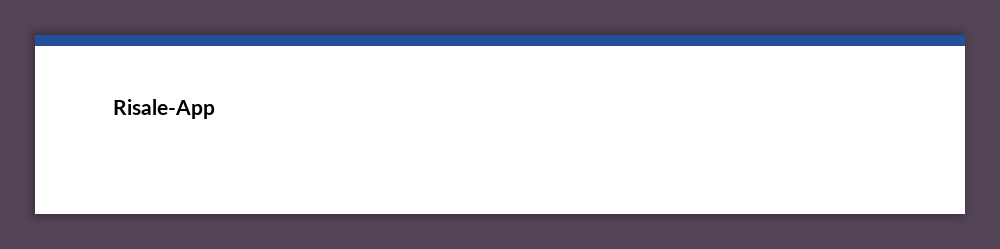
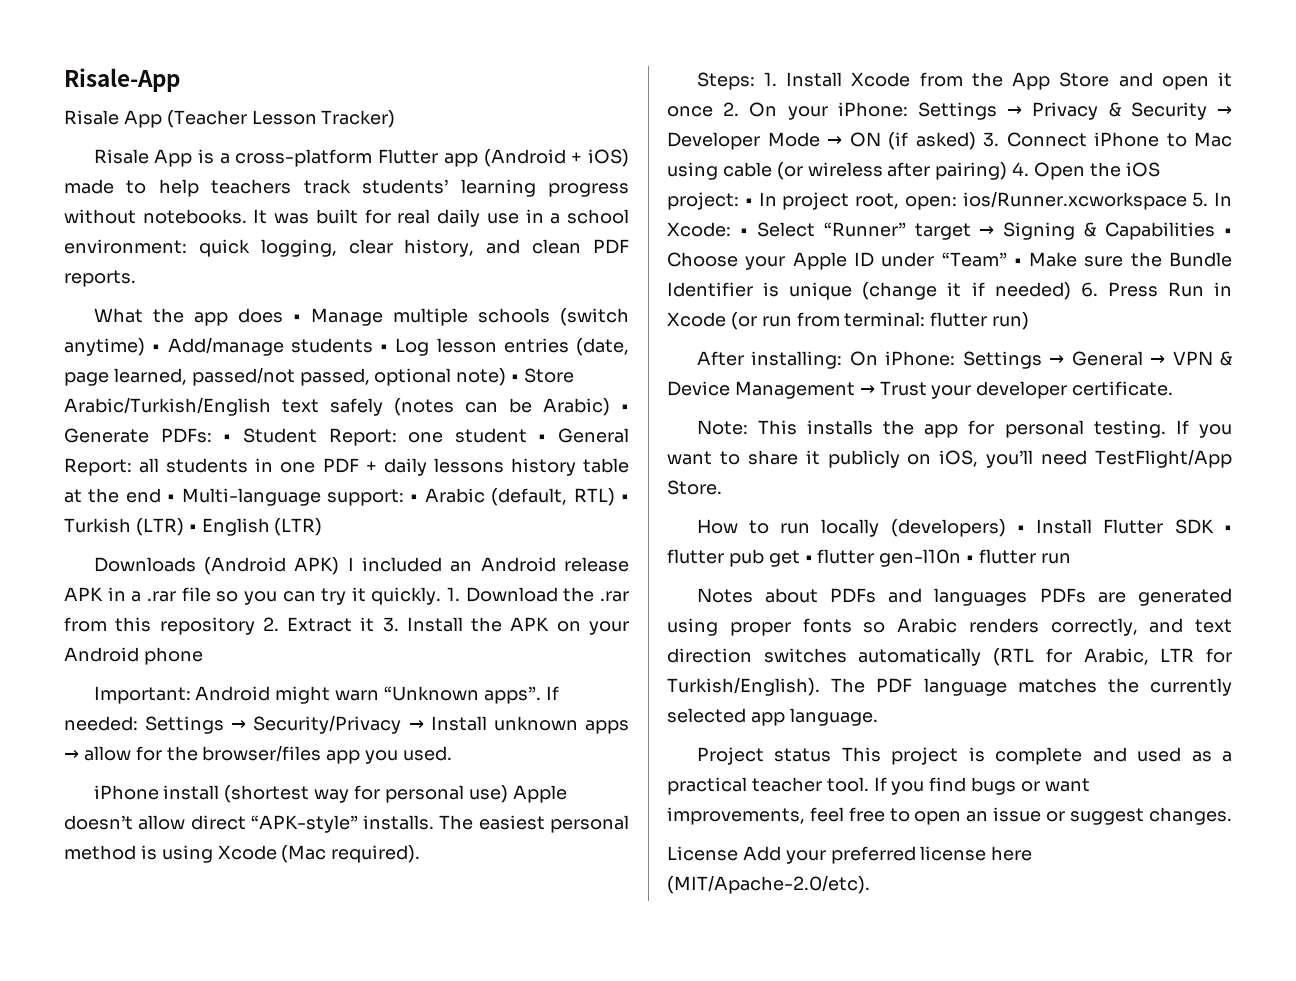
+ Risale App (Teacher Lesson Tracker)
+ Risale App is a cross-platform Flutter app (Android + iOS) made to help teachers track students’ learning progress without notebooks. It was built for real daily use in a school environment: quick logging, clear history, and clean PDF reports.
+ What the app does • Manage multiple schools (switch anytime) • Add/manage students • Log lesson entries (date, page learned, passed/not passed, optional note) • Store Arabic/Turkish/English text safely (notes can be Arabic) • Generate PDFs: • Student Report: one student • General Report: all students in one PDF + daily lessons history table at the end • Multi-language support: • Arabic (default, RTL) • Turkish (LTR) • English (LTR)
+ Downloads (Android APK) I included an Android release APK in a .rar file so you can try it quickly. 1. Download the .rar from this repository 2. Extract it 3. Install the APK on your Android phone
+ Important: Android might warn “Unknown apps”. If needed: Settings → Security/Privacy → Install unknown apps → allow for the browser/files app you used.
+ iPhone install (shortest way for personal use) Apple doesn’t allow direct “APK-style” installs. The easiest personal method is using Xcode (Mac required).
+ Steps: 1. Install Xcode from the App Store and open it once 2. On your iPhone: Settings → Privacy & Security → Developer Mode → ON (if asked) 3. Connect iPhone to Mac using cable (or wireless after pairing) 4. Open the iOS project: • In project root, open: ios/Runner.xcworkspace 5. In Xcode: • Select “Runner” target → Signing & Capabilities • Choose your Apple ID under “Team” • Make sure the Bundle Identifier is unique (change it if needed) 6. Press Run in Xcode (or run from terminal: flutter run)
+ After installing: On iPhone: Settings → General → VPN & Device Management → Trust your developer certificate.
+ Note: This installs the app for personal testing. If you want to share it publicly on iOS, you’ll need TestFlight/App Store.
+ How to run locally (developers) • Install Flutter SDK • flutter pub get • flutter gen-l10n • flutter run
+ Notes about PDFs and languages PDFs are generated using proper fonts so Arabic renders correctly, and text direction switches automatically (RTL for Arabic, LTR for Turkish/English). The PDF language matches the currently selected app language.
+ Project status This project is complete and used as a practical teacher tool. If you find bugs or want improvements, feel free to open an issue or suggest changes.
+ License Add your preferred license here (MIT/Apache-2.0/etc).

